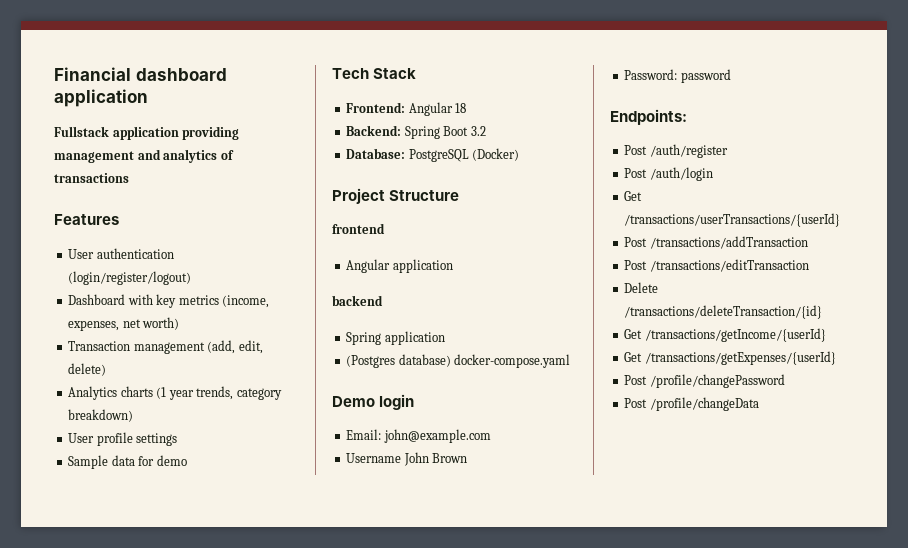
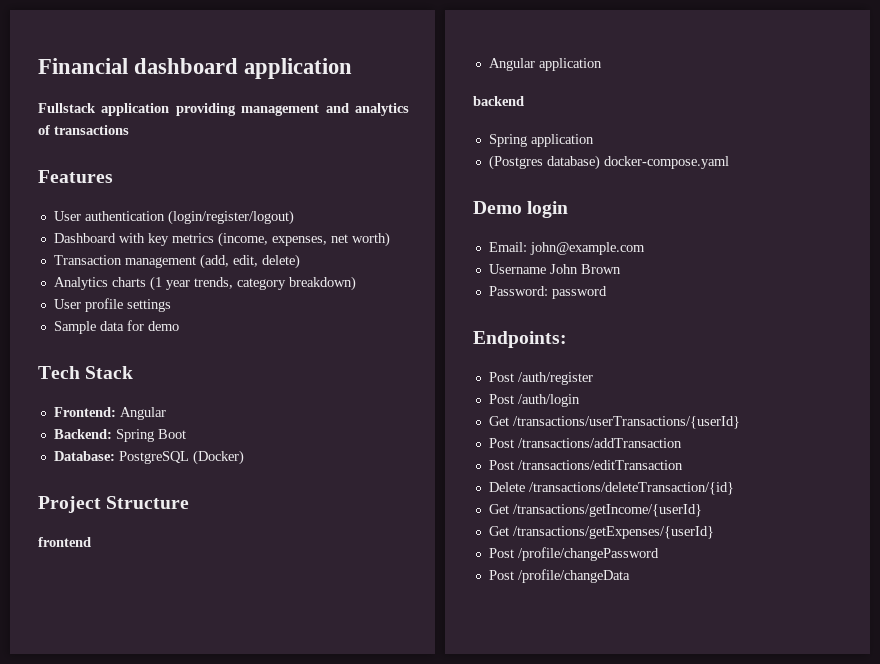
- Frontend: Angular 18
+ Frontend: Angular
- Backend: Spring Boot 3.2
+ Backend: Spring Boot

